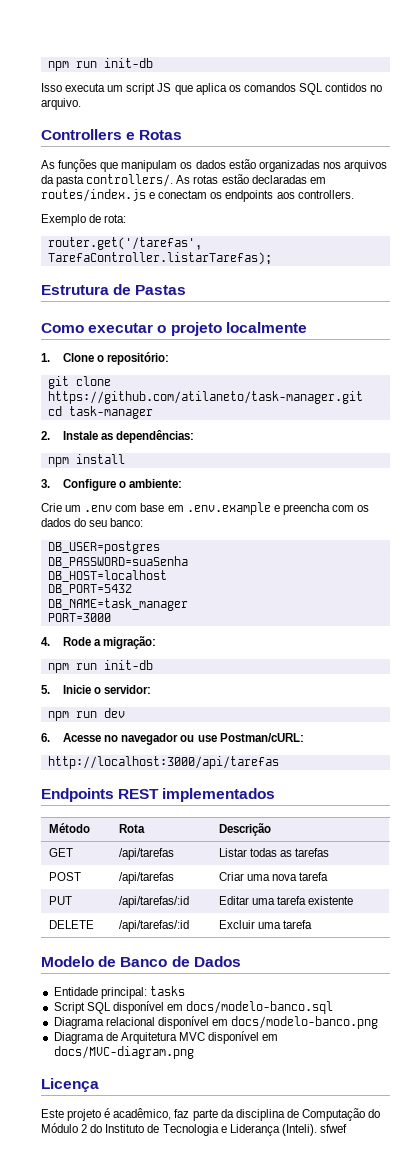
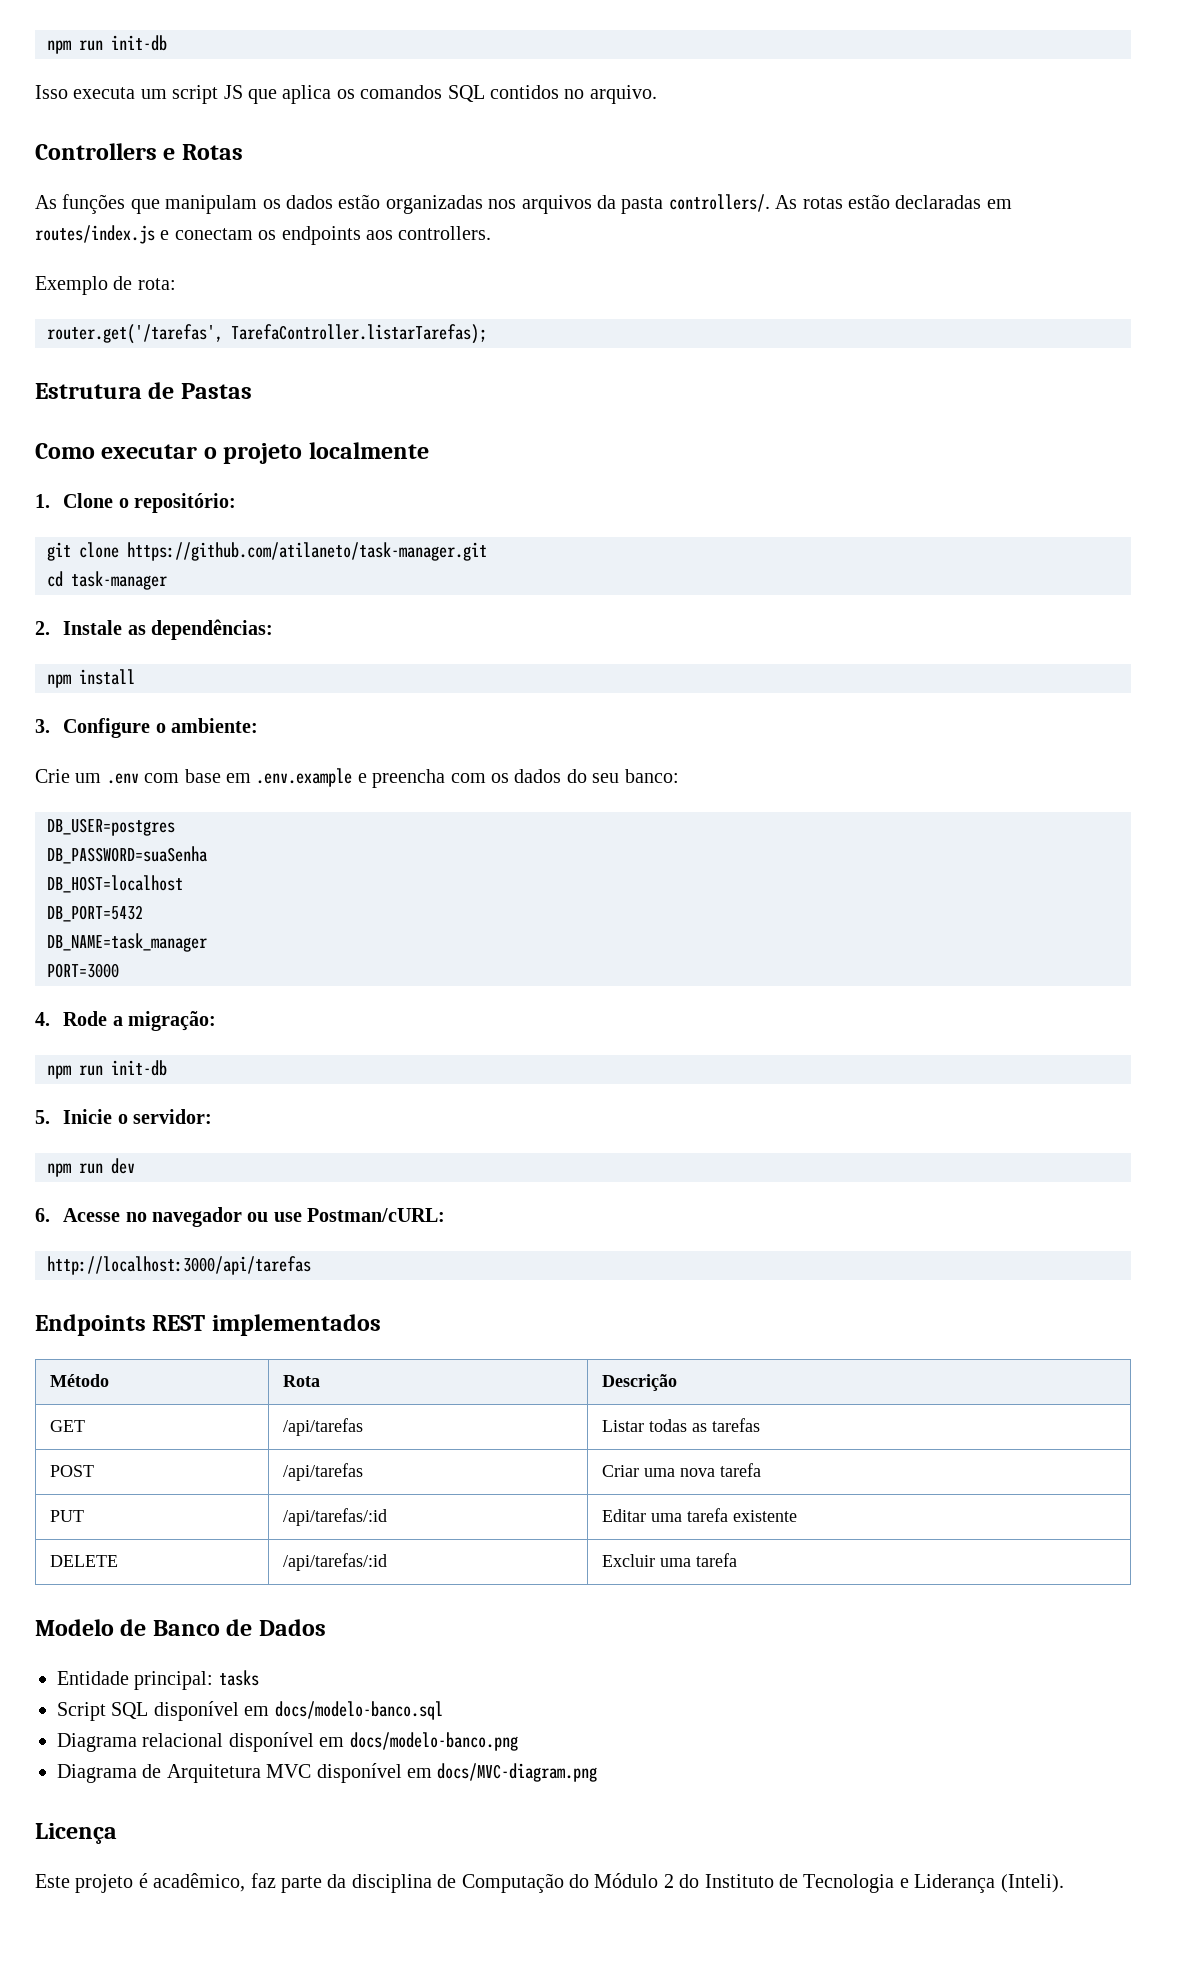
- Este projeto é acadêmico, faz parte da disciplina de Computação do Módulo 2 do Instituto de Tecnologia e Liderança (Inteli). sfwef
+ Este projeto é acadêmico, faz parte da disciplina de Computação do Módulo 2 do Instituto de Tecnologia e Liderança (Inteli).

